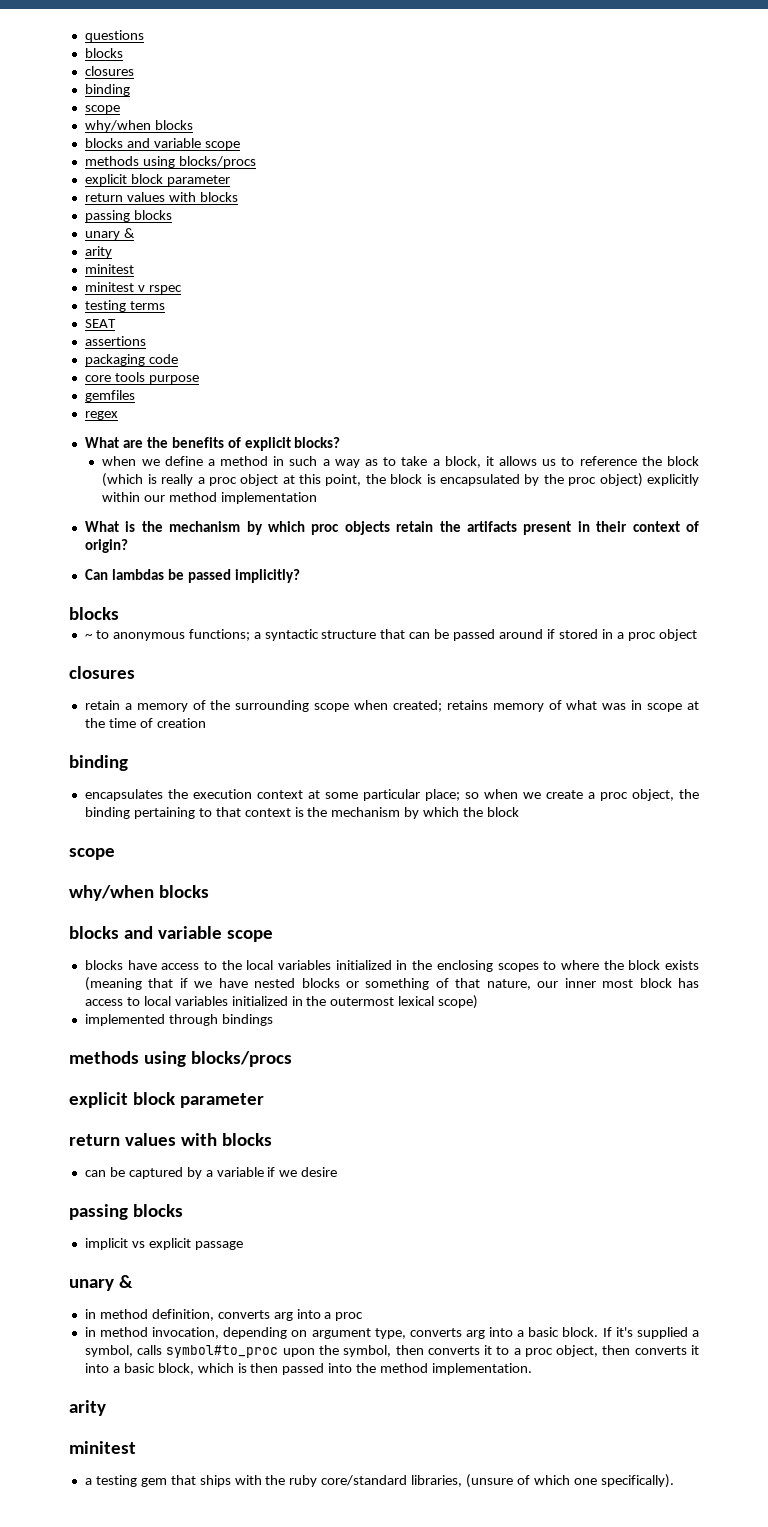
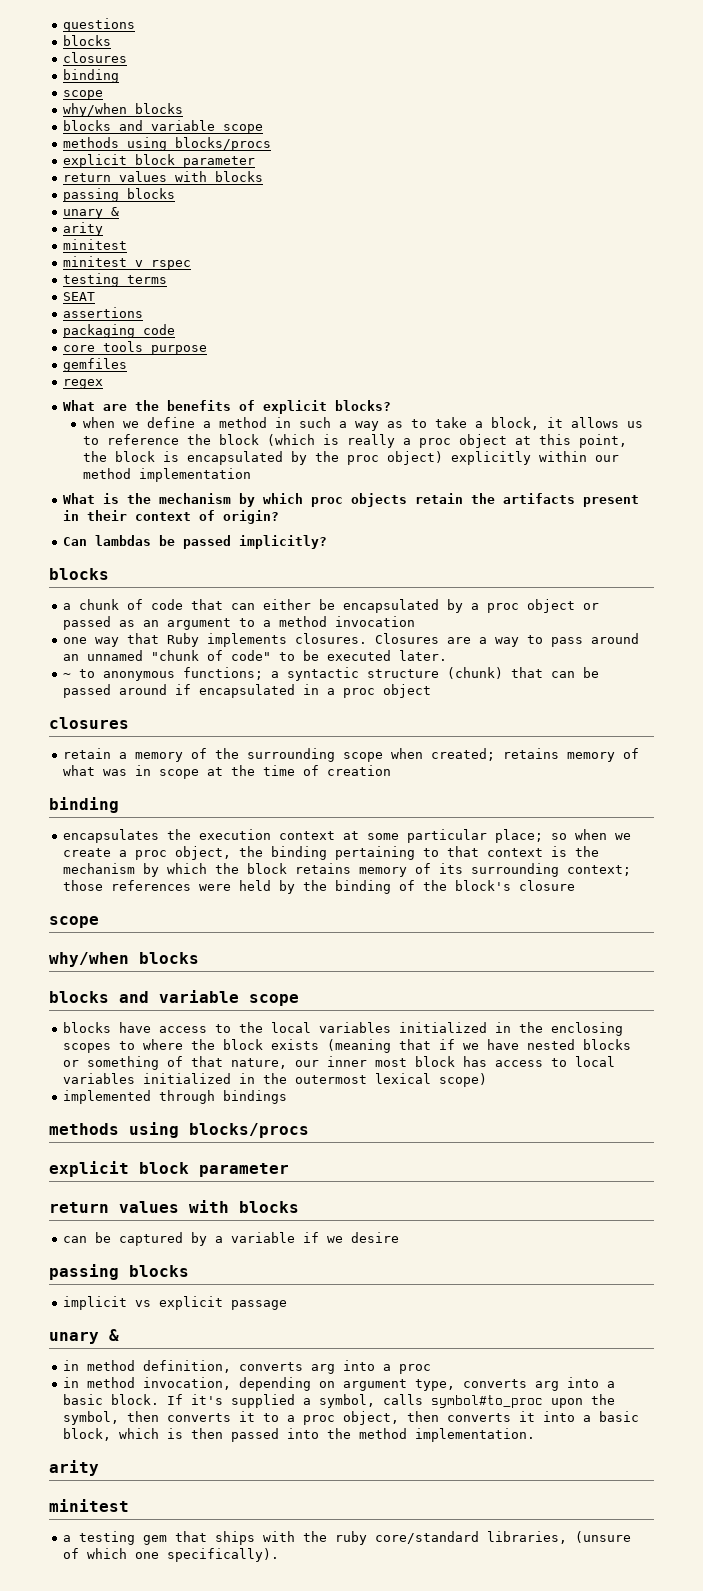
+ a chunk of code that can either be encapsulated by a proc object or passed as an argument to a method invocation
+ one way that Ruby implements closures. Closures are a way to pass around an unnamed "chunk of code" to be executed later.
- ~ to anonymous functions; a syntactic structure that can be passed around if stored in a proc object
+ ~ to anonymous functions; a syntactic structure (chunk) that can be passed around if encapsulated in a proc object
- encapsulates the execution context at some particular place; so when we create a proc object, the binding pertaining to that context is the mechanism by which the block
+ encapsulates the execution context at some particular place; so when we create a proc object, the binding pertaining to that context is the mechanism by which the block retains memory of its surrounding context; those references were held by the binding of the block's closure

